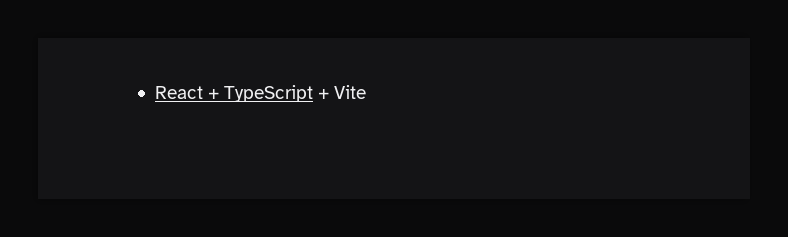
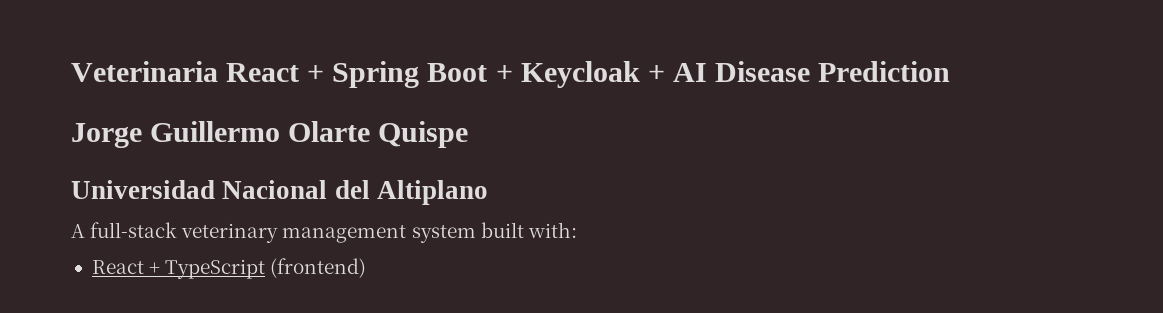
+ Veterinaria React + Spring Boot + Keycloak + AI Disease Prediction
+ Jorge Guillermo Olarte Quispe
+ Universidad Nacional del Altiplano
+ A full-stack veterinary management system built with:
- React + TypeScript + Vite
+ React + TypeScript (frontend)

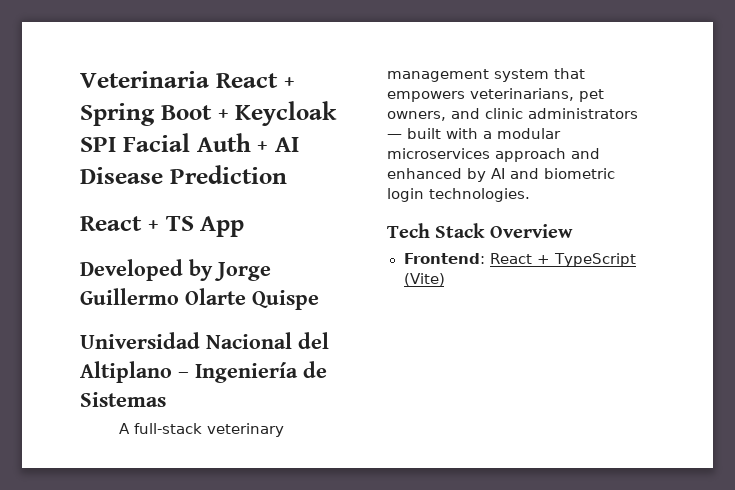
- Veterinaria React + Spring Boot + Keycloak + AI Disease Prediction
+ Veterinaria React + Spring Boot + Keycloak SPI Facial Auth + AI Disease Prediction
- Jorge Guillermo Olarte Quispe
+ React + TS App
+ Developed by Jorge Guillermo Olarte Quispe
- Universidad Nacional del Altiplano
+ Universidad Nacional del Altiplano – Ingeniería de Sistemas
- A full-stack veterinary management system built with:
- React + TypeScript (frontend)
+ A full-stack veterinary management system that empowers veterinarians, pet owners, and clinic administrators — built with a modular microservices approach and enhanced by AI and biometric login technologies.
+ Tech Stack Overview
+ Frontend: React + TypeScript (Vite)

